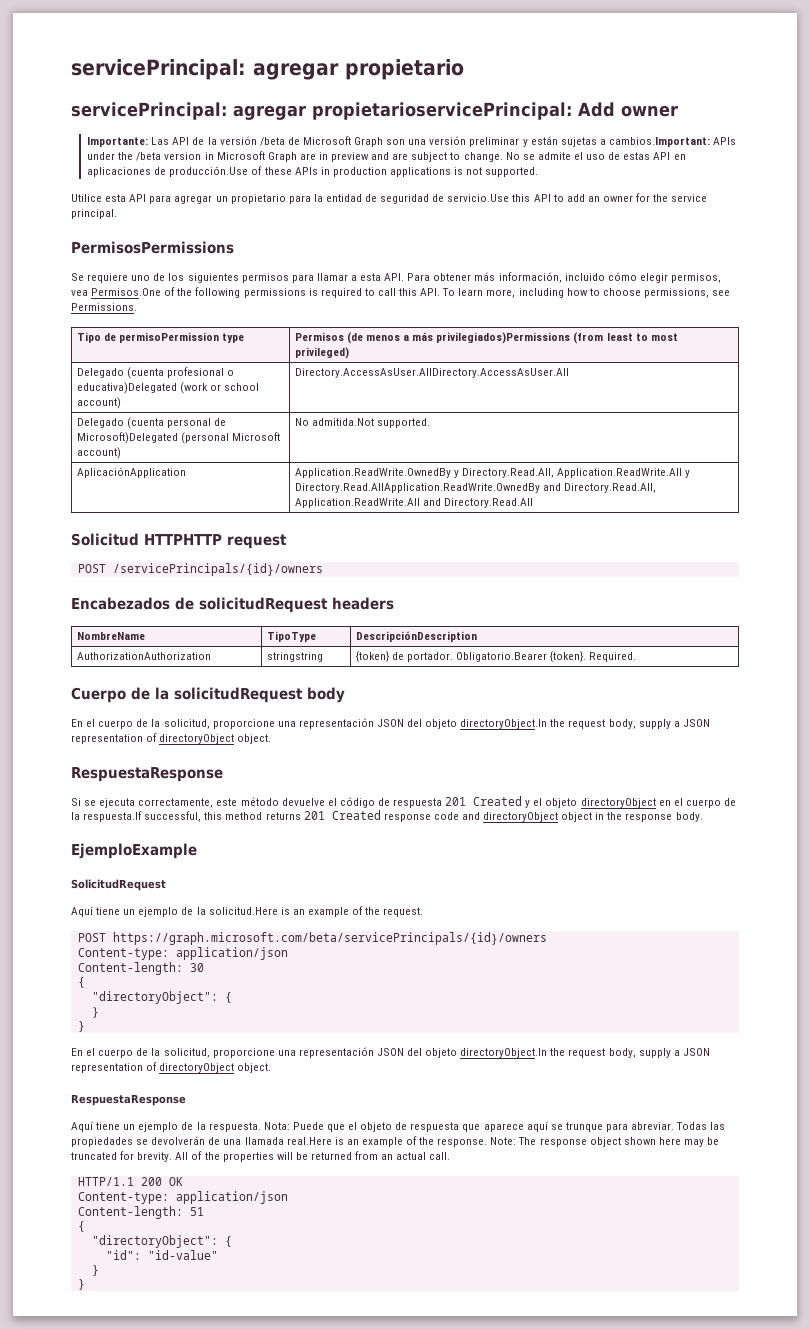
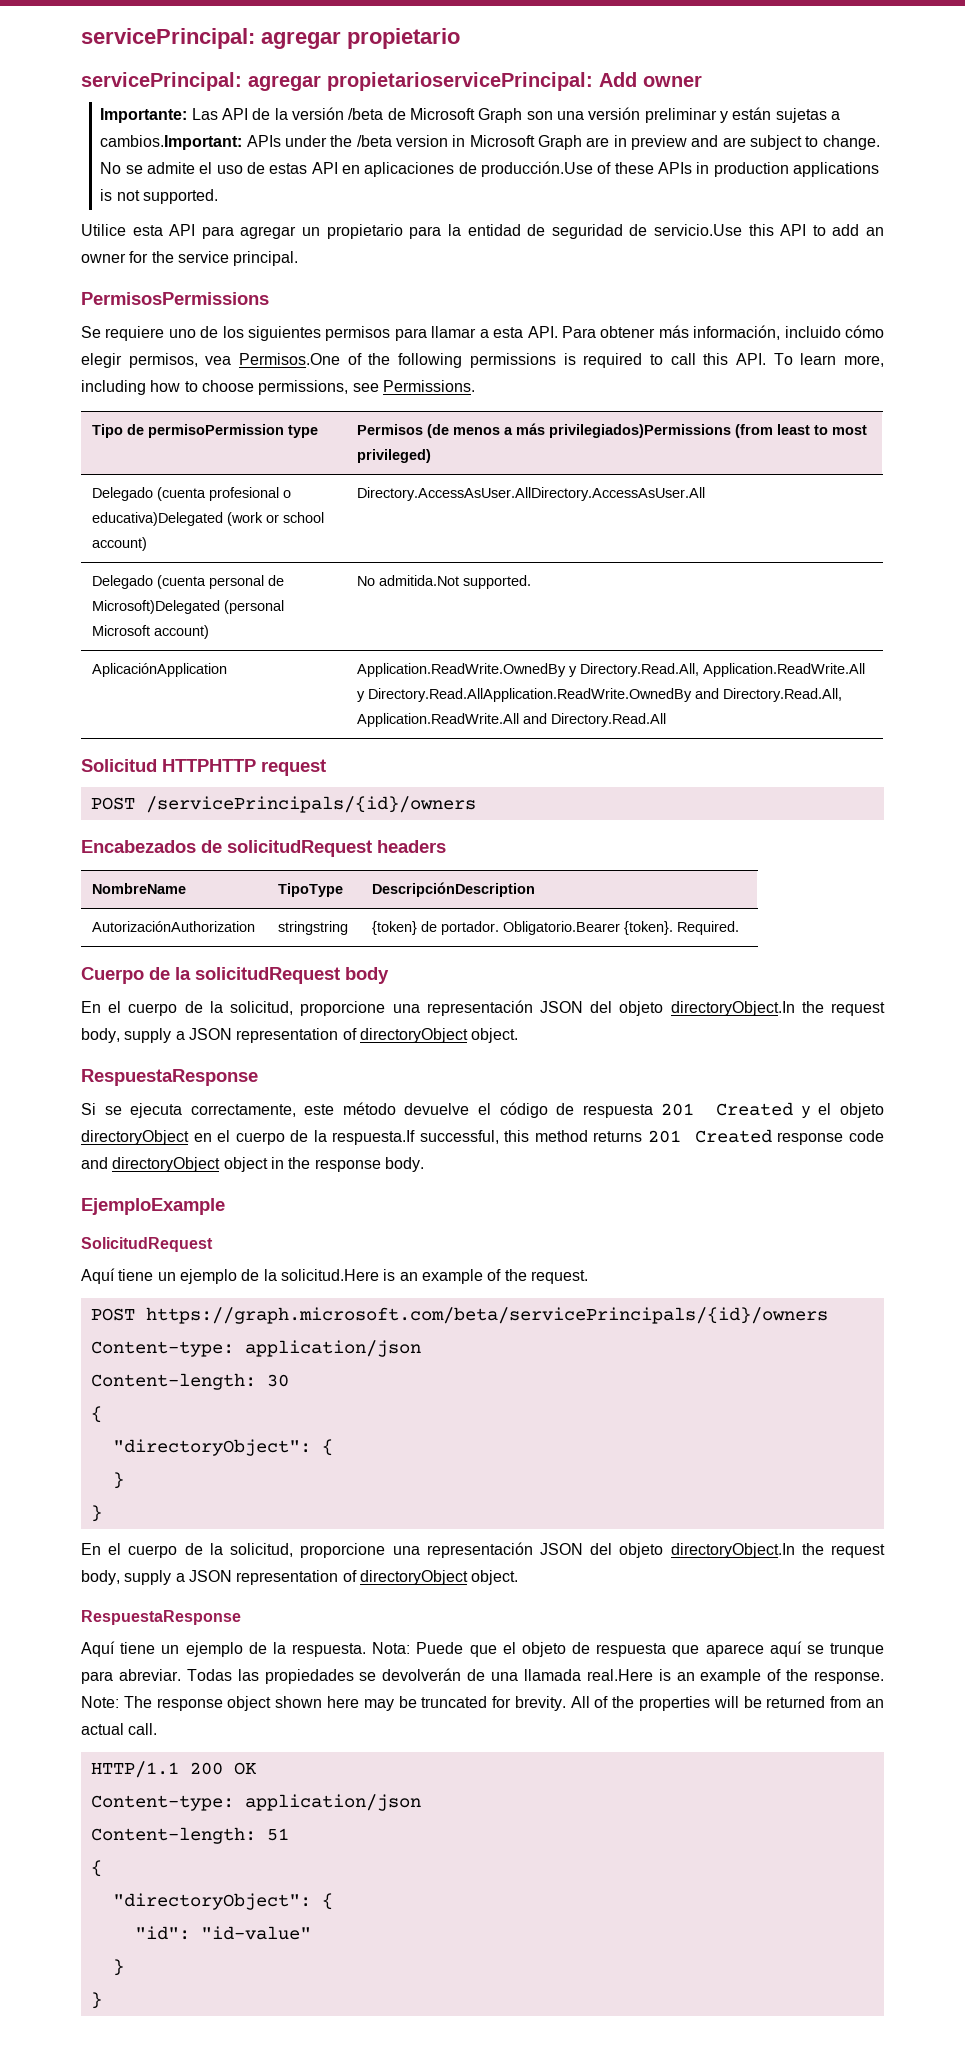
- AuthorizationAuthorization | stringstring | {token} de portador. Obligatorio.Bearer {token}. Required.
+ AutorizaciónAuthorization | stringstring | {token} de portador. Obligatorio.Bearer {token}. Required.

